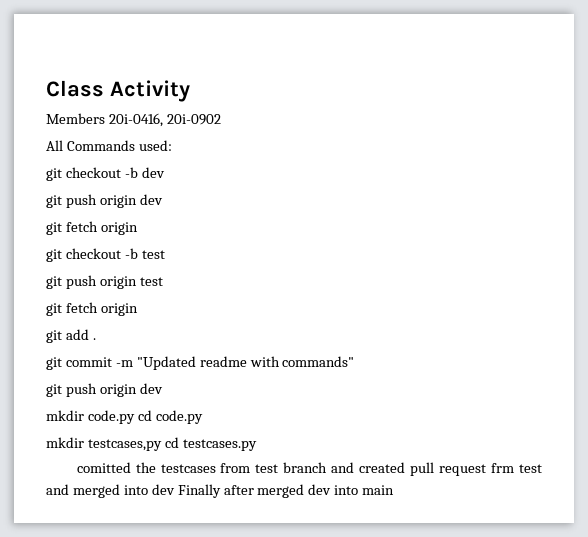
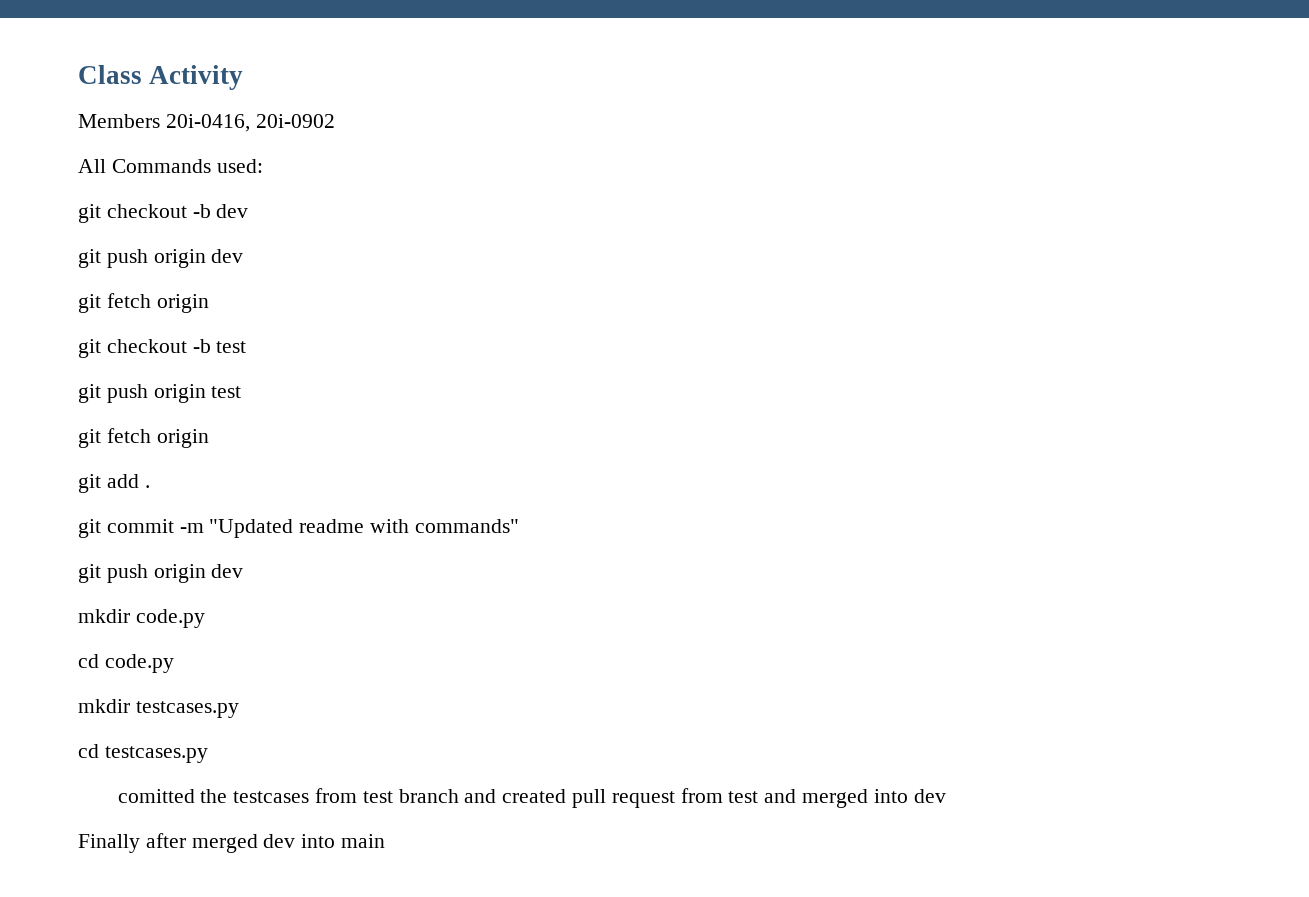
- mkdir code.py cd code.py
+ mkdir code.py
+ cd code.py
- mkdir testcases,py cd testcases.py
+ mkdir testcases.py
+ cd testcases.py
- comitted the testcases from test branch and created pull request frm test and merged into dev Finally after merged dev into main
+ comitted the testcases from test branch and created pull request from test and merged into dev
+ Finally after merged dev into main

